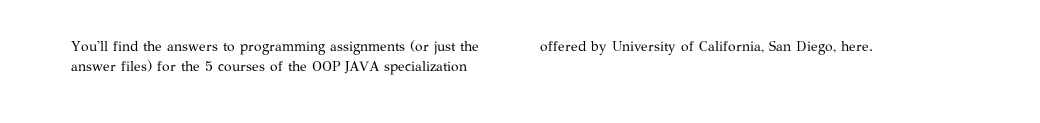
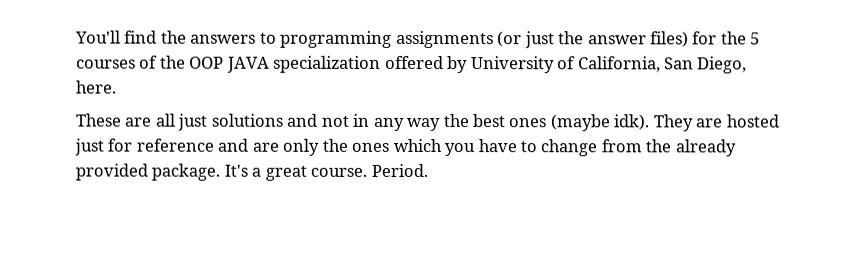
+ These are all just solutions and not in any way the best ones (maybe idk). They are hosted just for reference and are only the ones which you have to change from the already provided package. It's a great course. Period.

